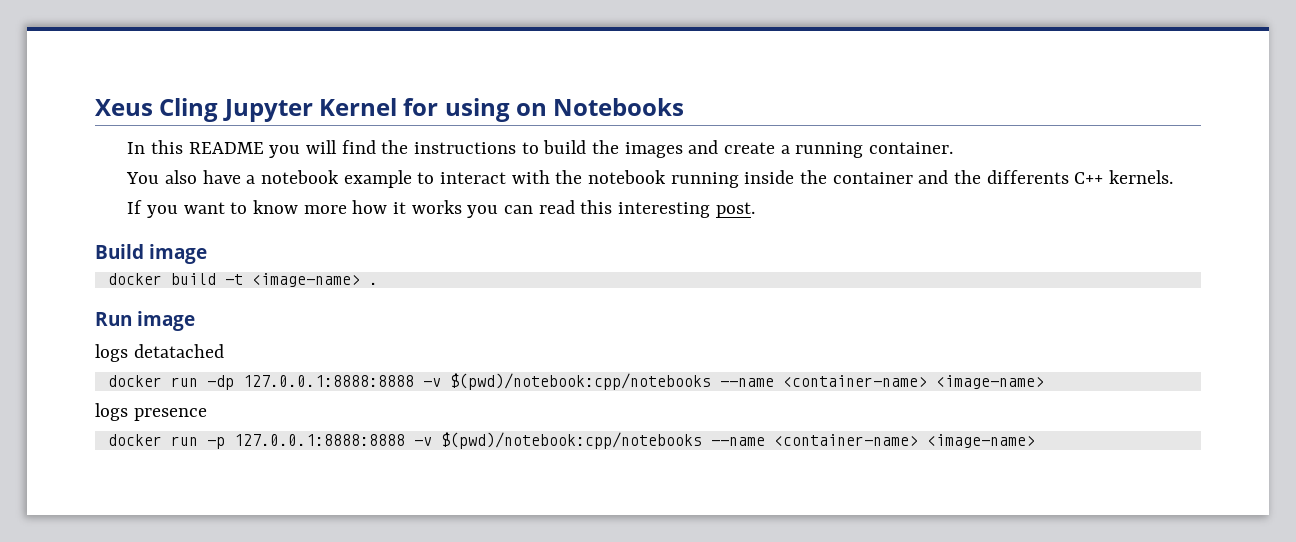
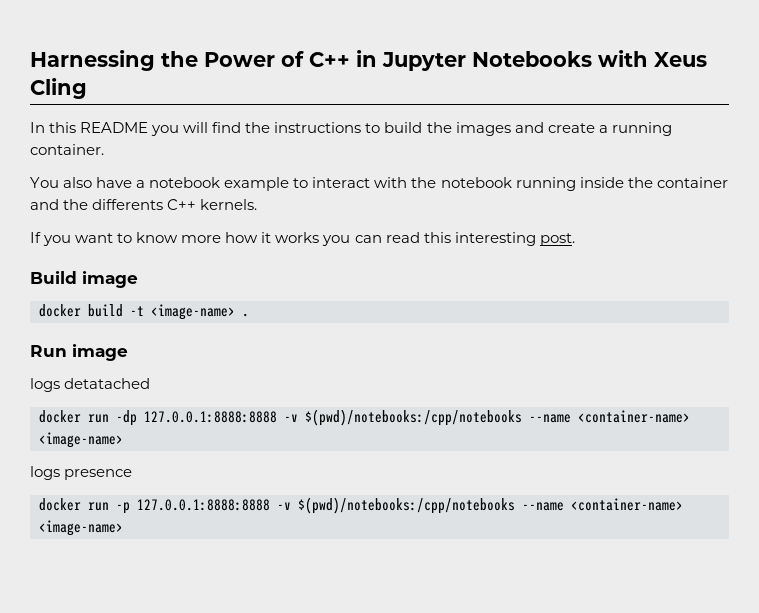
- Xeus Cling Jupyter Kernel for using on Notebooks
+ Harnessing the Power of C++ in Jupyter Notebooks with Xeus Cling
- docker run -dp 127.0.0.1:8888:8888 -v $(pwd)/notebook:cpp/notebooks --name <container-name> <image-name>
+ docker run -dp 127.0.0.1:8888:8888 -v $(pwd)/notebooks:/cpp/notebooks --name <container-name> <image-name>
- docker run -p 127.0.0.1:8888:8888 -v $(pwd)/notebook:cpp/notebooks --name <container-name> <image-name>
+ docker run -p 127.0.0.1:8888:8888 -v $(pwd)/notebooks:/cpp/notebooks --name <container-name> <image-name>

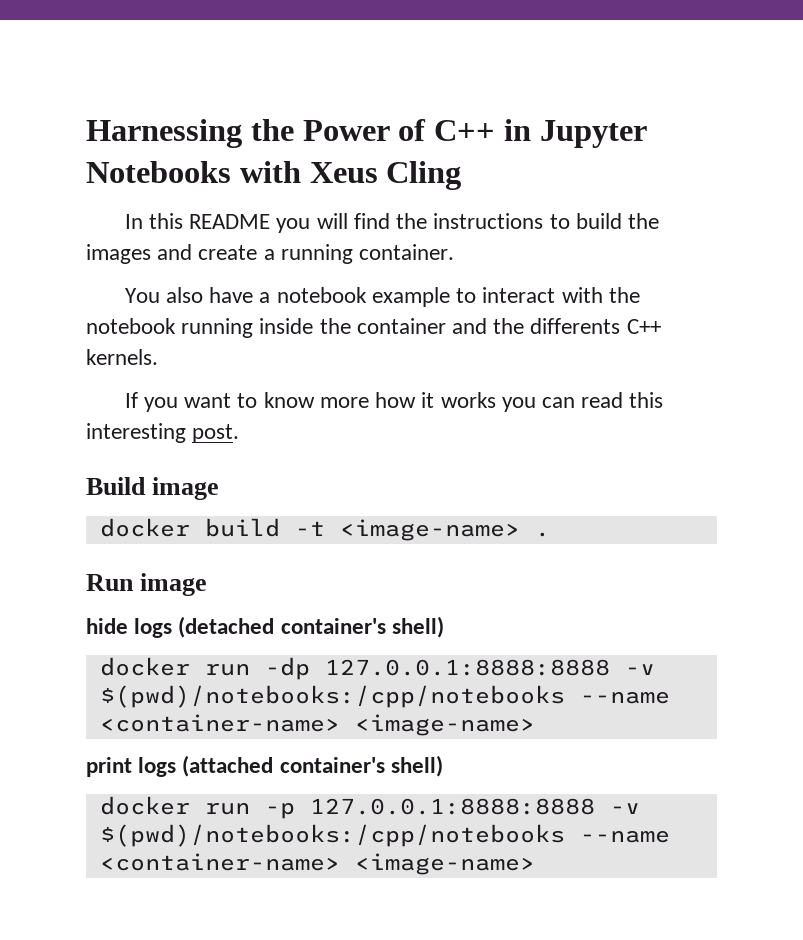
- logs detatached
+ hide logs (detached container's shell)
- logs presence
+ print logs (attached container's shell)

